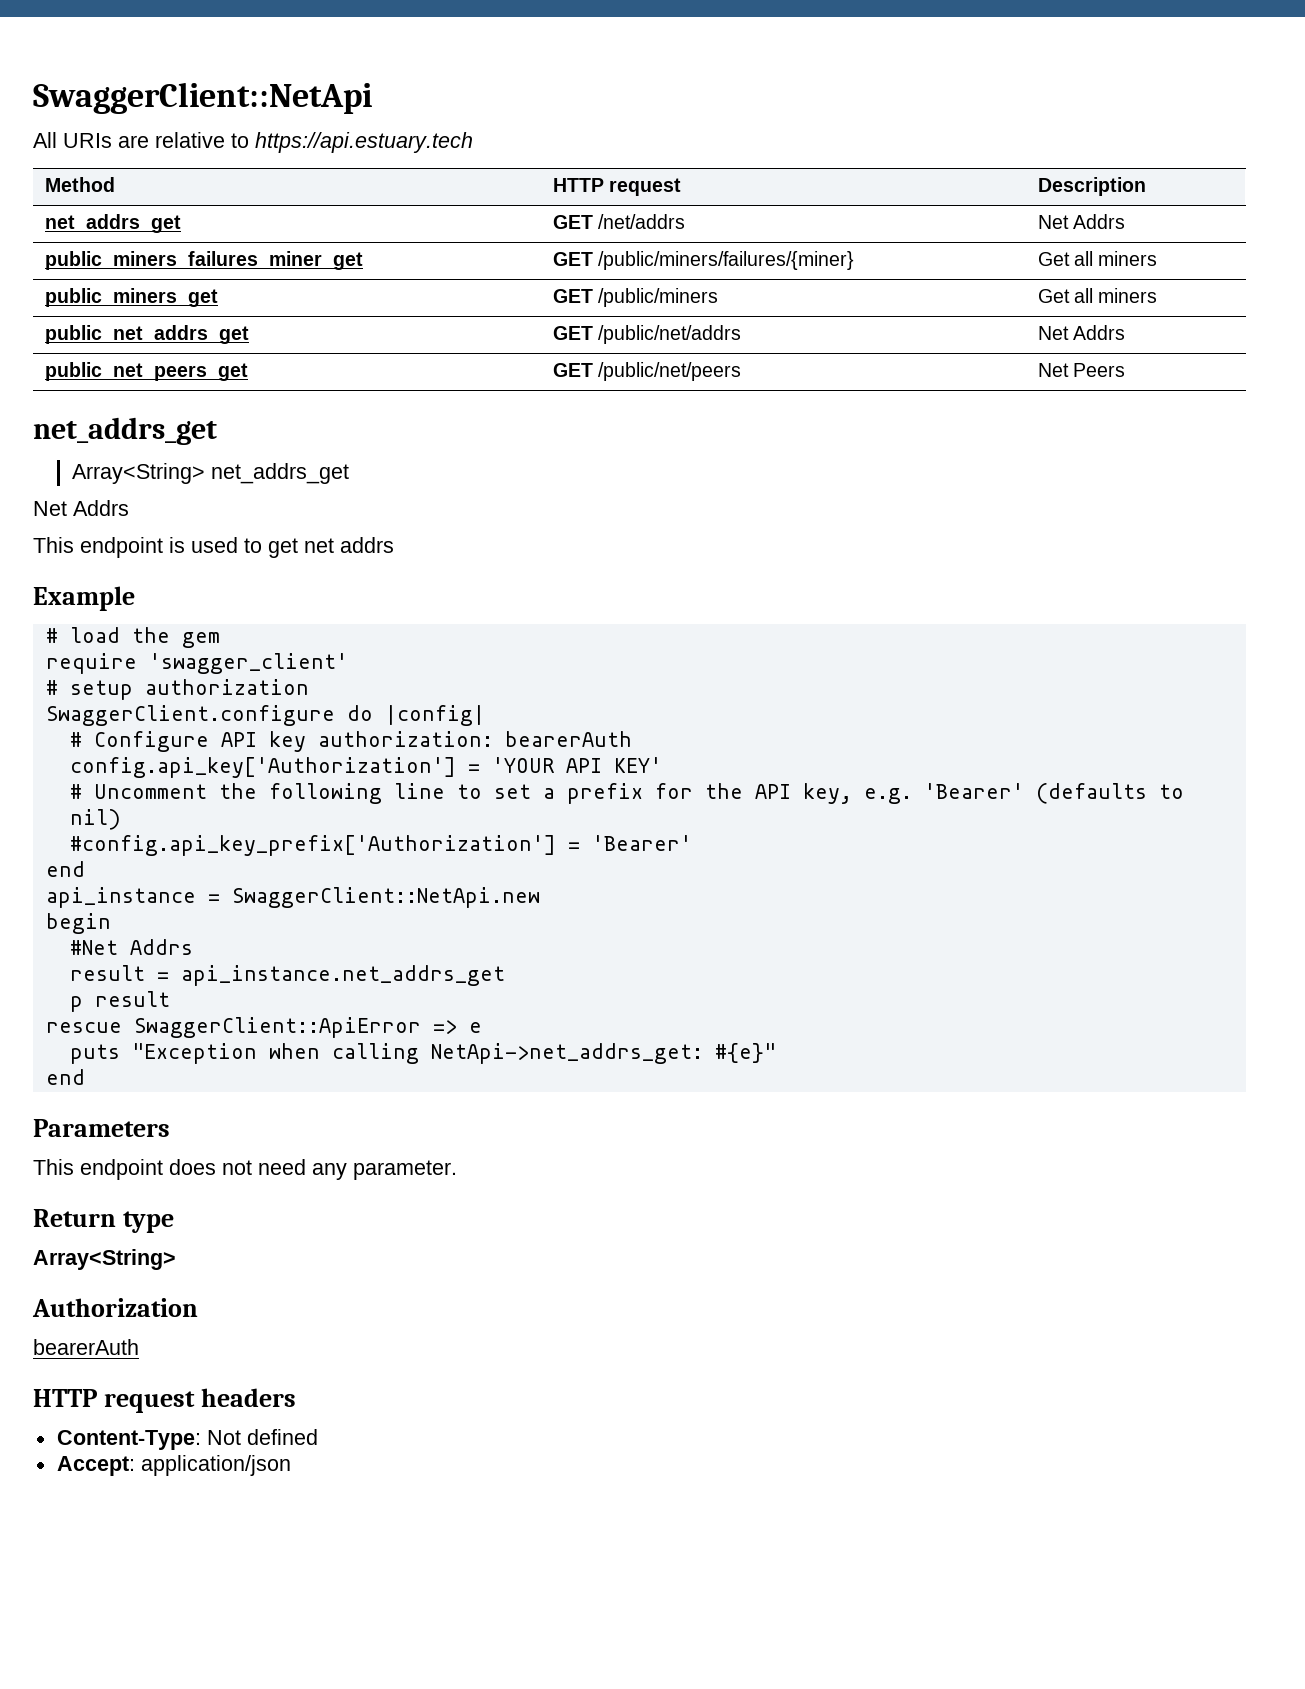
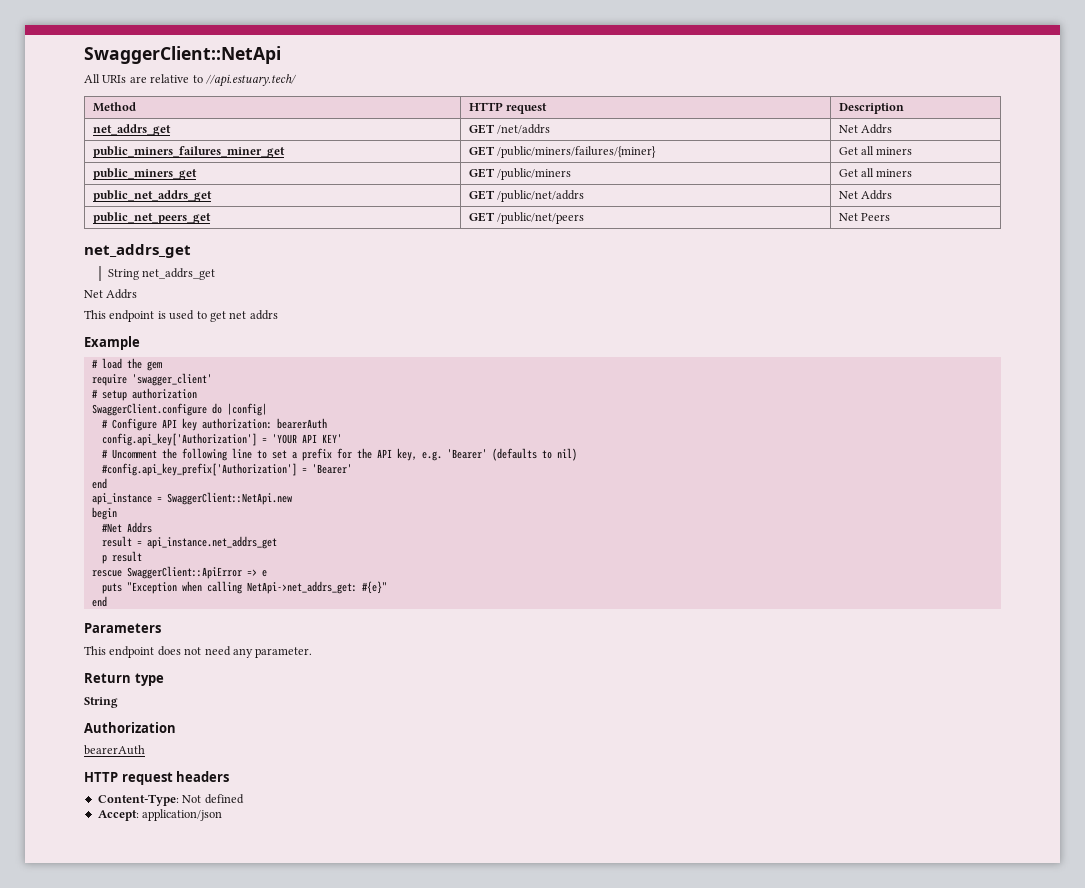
- All URIs are relative to https://api.estuary.tech
+ All URIs are relative to //api.estuary.tech/
- Array<String> net_addrs_get
+ String net_addrs_get
  Return type
- Array<String>
+ String

